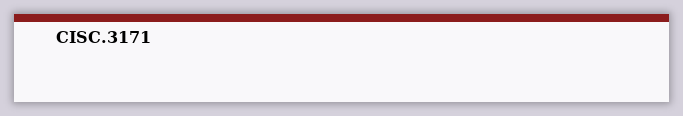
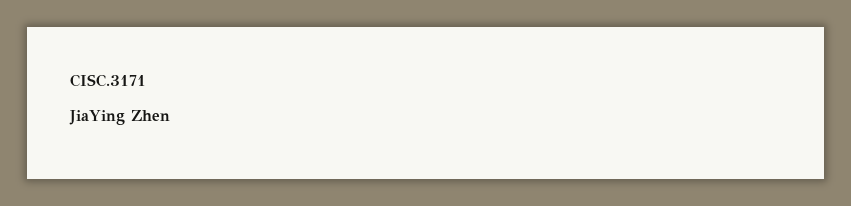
+ JiaYing Zhen

